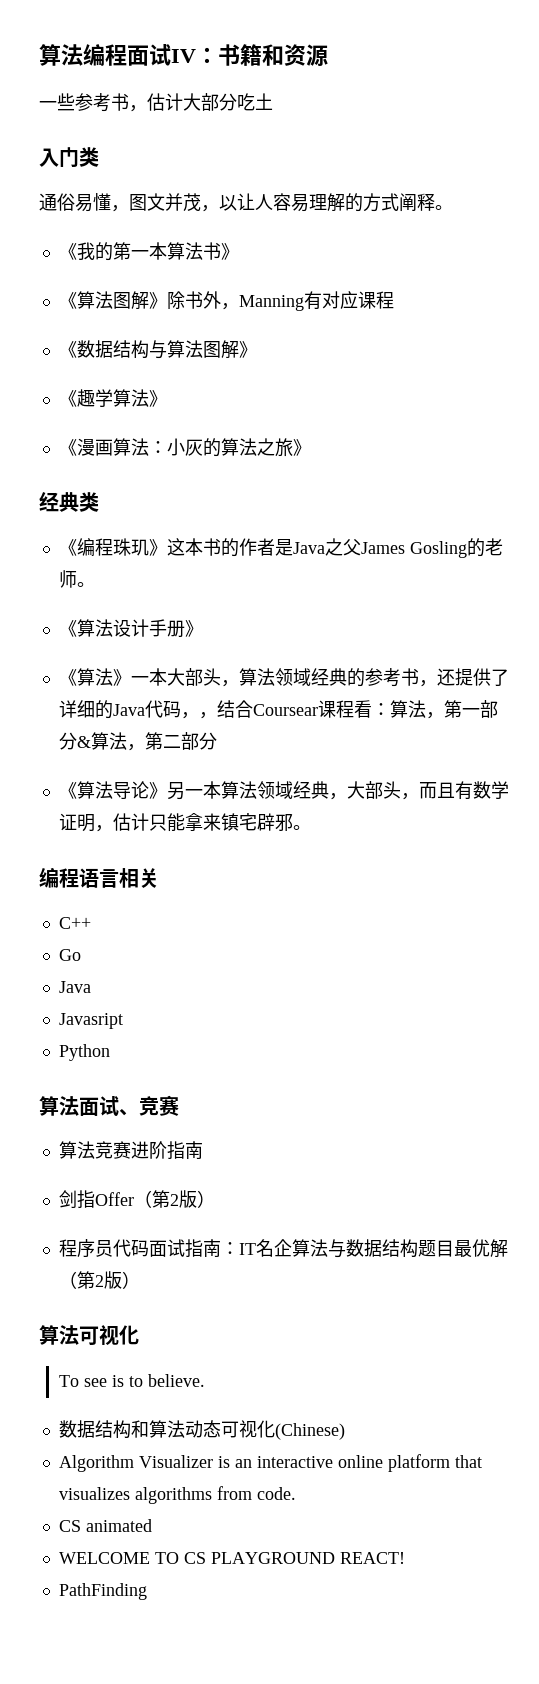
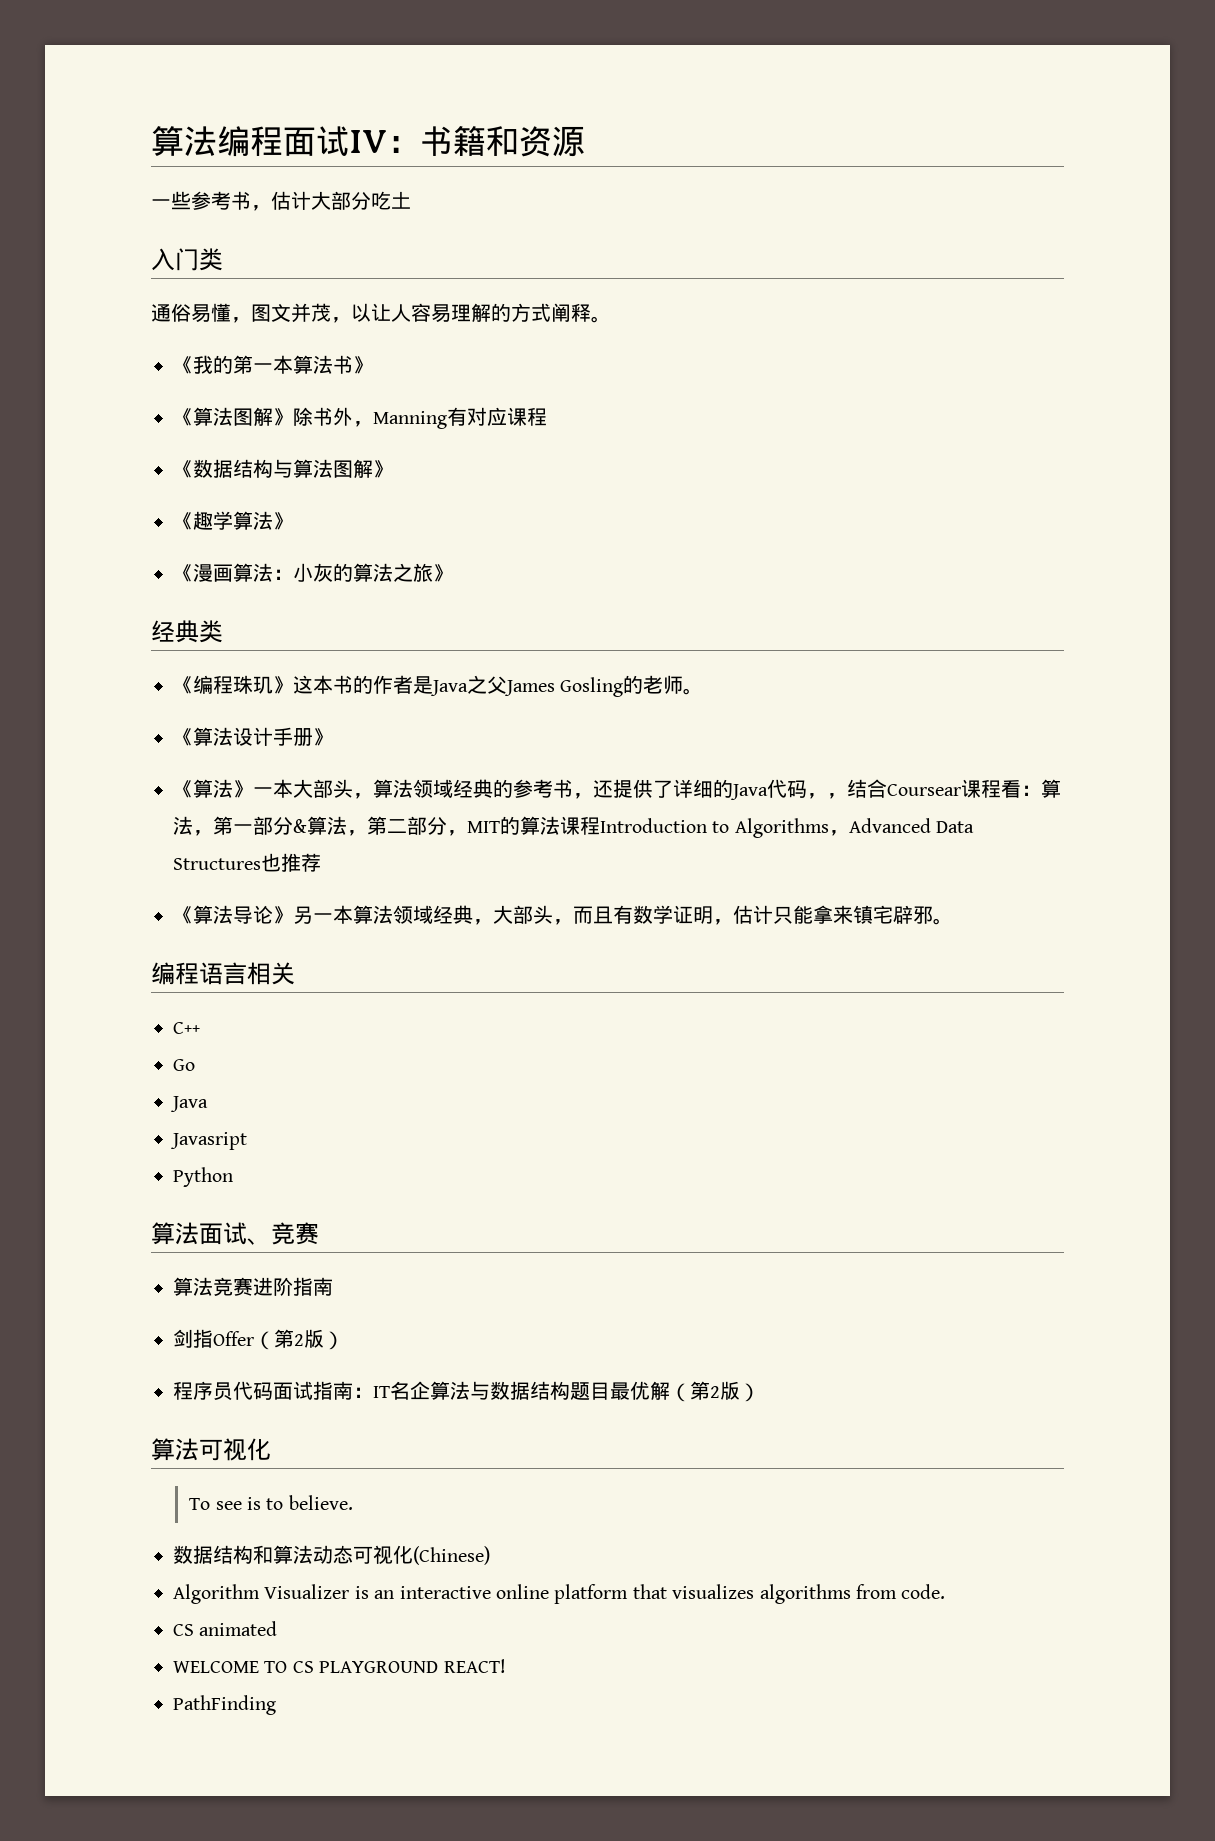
- 《算法》一本大部头，算法领域经典的参考书，还提供了详细的Java代码，，结合Coursear课程看：算法，第一部分&算法，第二部分
+ 《算法》一本大部头，算法领域经典的参考书，还提供了详细的Java代码，，结合Coursear课程看：算法，第一部分&算法，第二部分，MIT的算法课程Introduction to Algorithms，Advanced Data Structures也推荐

